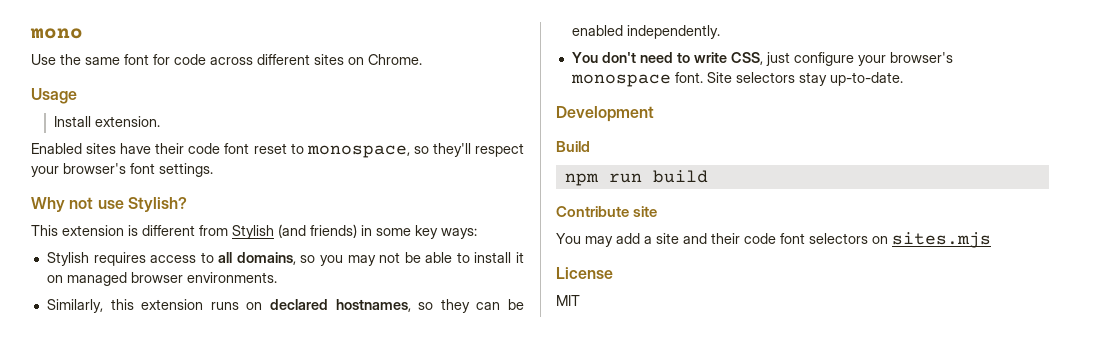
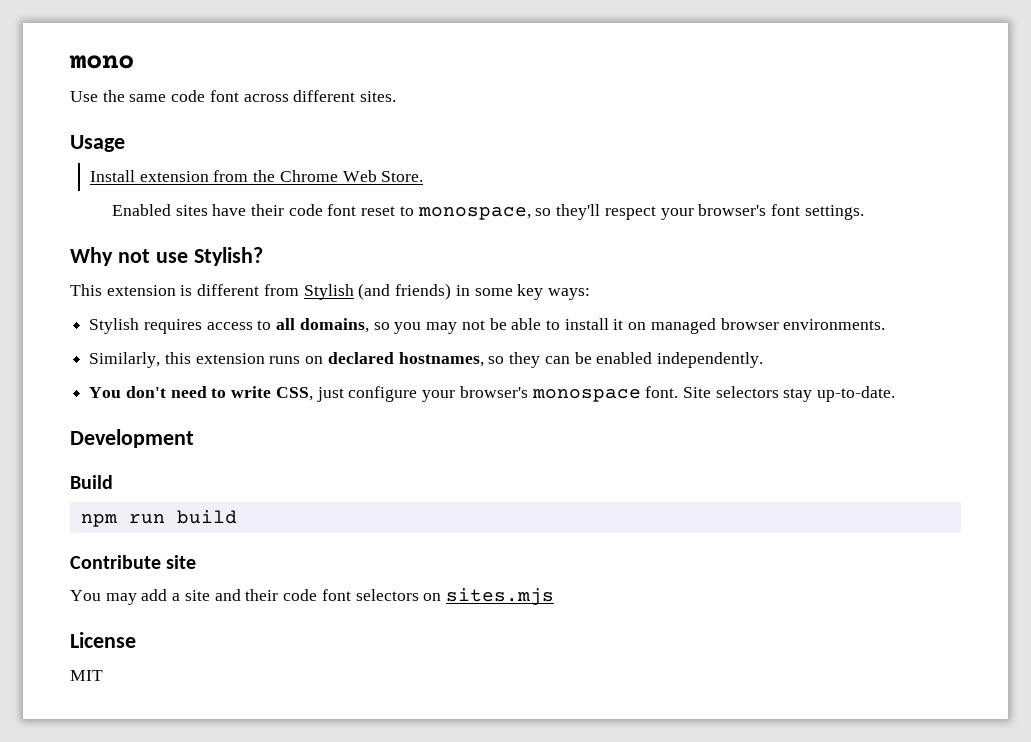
- Use the same font for code across different sites on Chrome.
+ Use the same code font across different sites.
  Usage
- Install extension.
+ Install extension from the Chrome Web Store.

